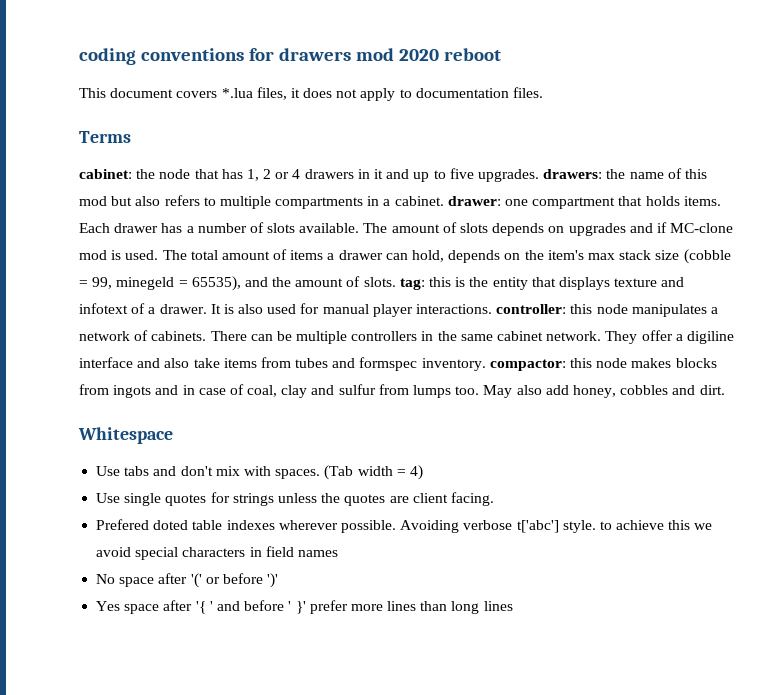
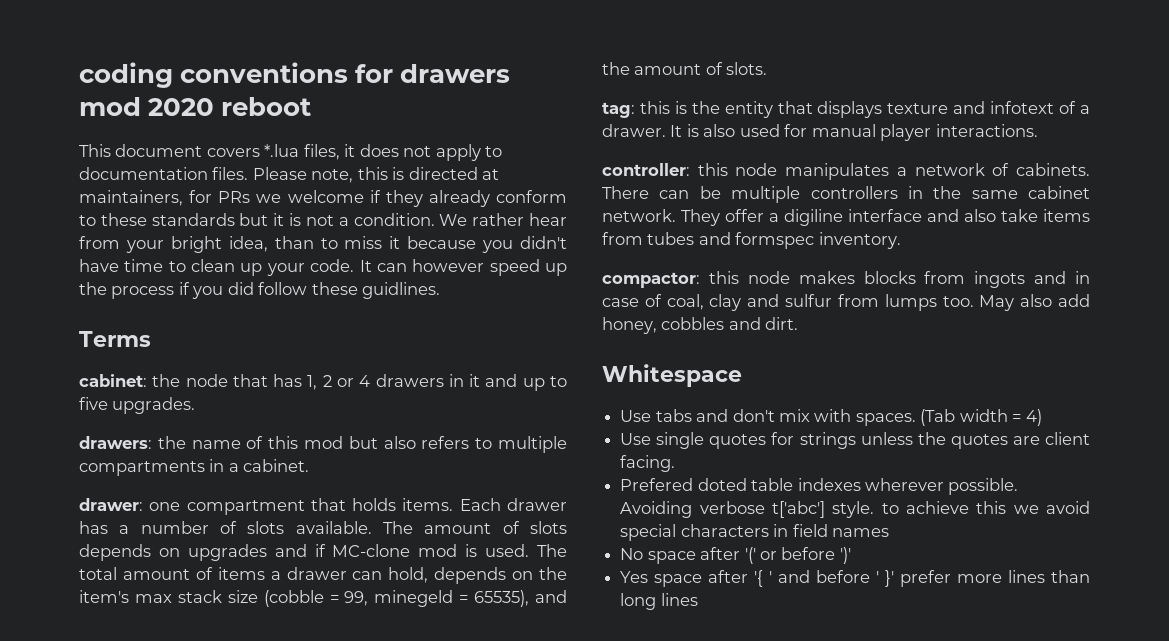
+ Please note, this is directed at maintainers, for PRs we welcome if they already conform to these standards but it is not a condition. We rather hear from your bright idea, than to miss it because you didn't have time to clean up your code. It can however speed up the process if you did follow these guidlines.
- cabinet: the node that has 1, 2 or 4 drawers in it and up to five upgrades. drawers: the name of this mod but also refers to multiple compartments in a cabinet. drawer: one compartment that holds items.
+ cabinet: the node that has 1, 2 or 4 drawers in it and up to five upgrades.
+ drawers: the name of this mod but also refers to multiple compartments in a cabinet.
+ drawer: one compartment that holds items.
- The total amount of items a drawer can hold, depends on the item's max stack size (cobble = 99, minegeld = 65535), and the amount of slots. tag: this is the entity that displays texture and infotext of a drawer.
+ The total amount of items a drawer can hold, depends on the item's max stack size (cobble = 99, minegeld = 65535), and the amount of slots.
+ tag: this is the entity that displays texture and infotext of a drawer.
- It is also used for manual player interactions. controller: this node manipulates a network of cabinets.
+ It is also used for manual player interactions.
+ controller: this node manipulates a network of cabinets.
- They offer a digiline interface and also take items from tubes and formspec inventory. compactor: this node makes blocks from ingots and in case of coal, clay and sulfur from lumps too.
+ They offer a digiline interface and also take items from tubes and formspec inventory.
+ compactor: this node makes blocks from ingots and in case of coal, clay and sulfur from lumps too.

